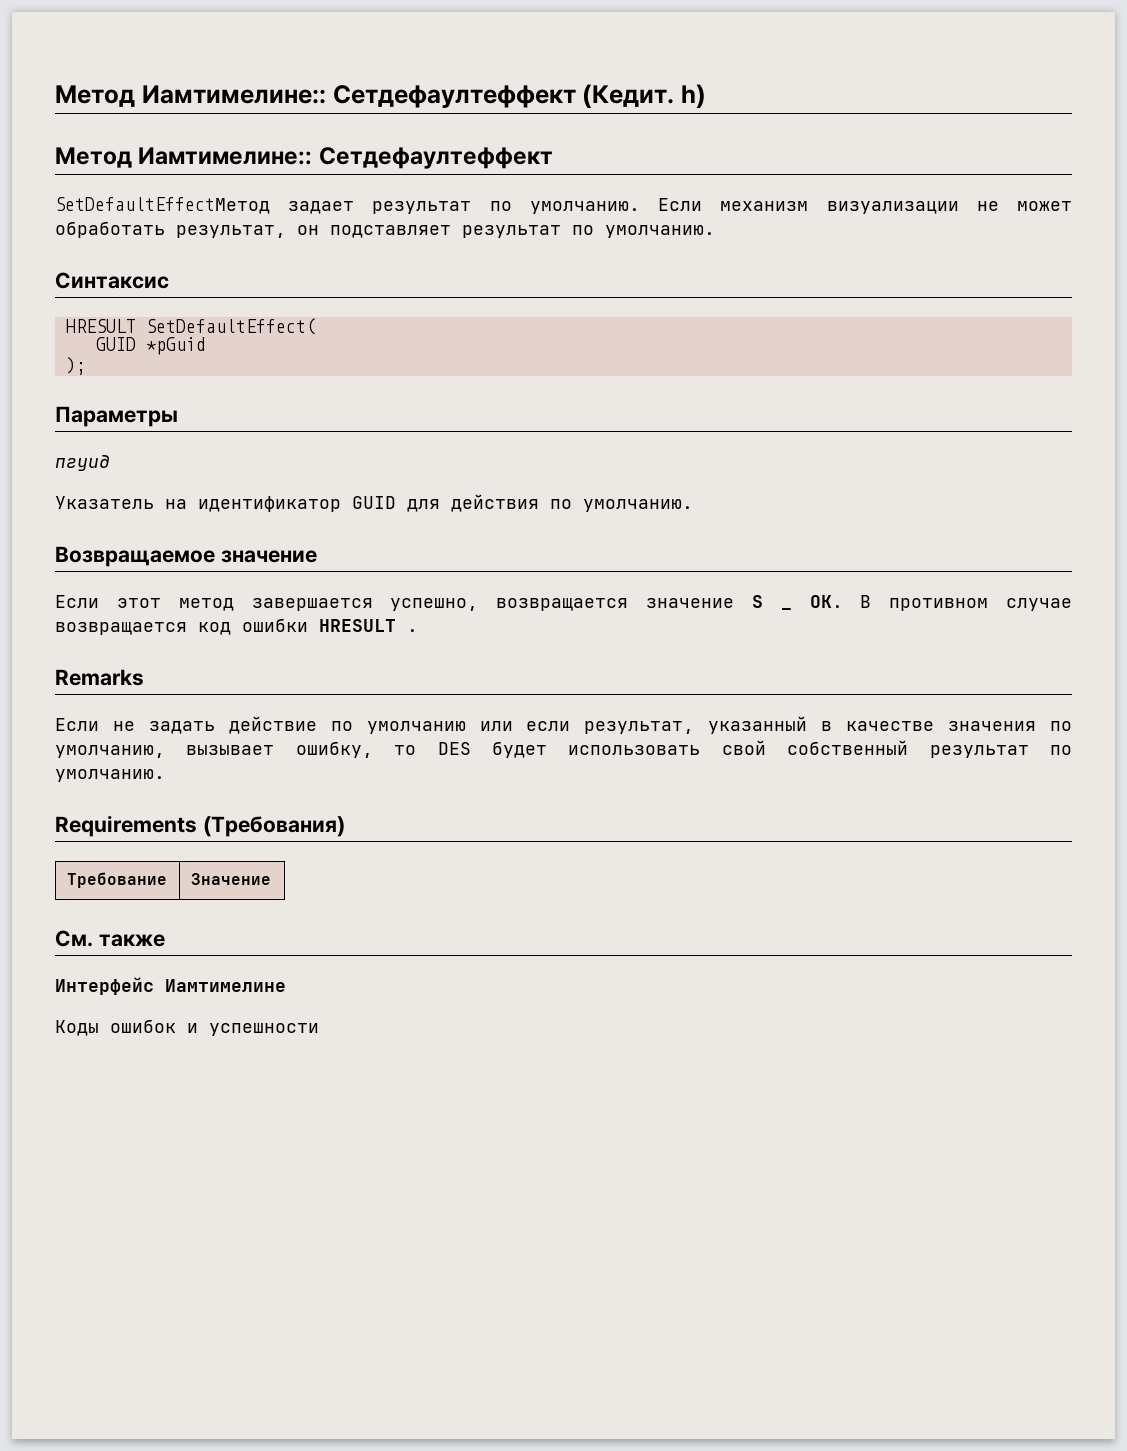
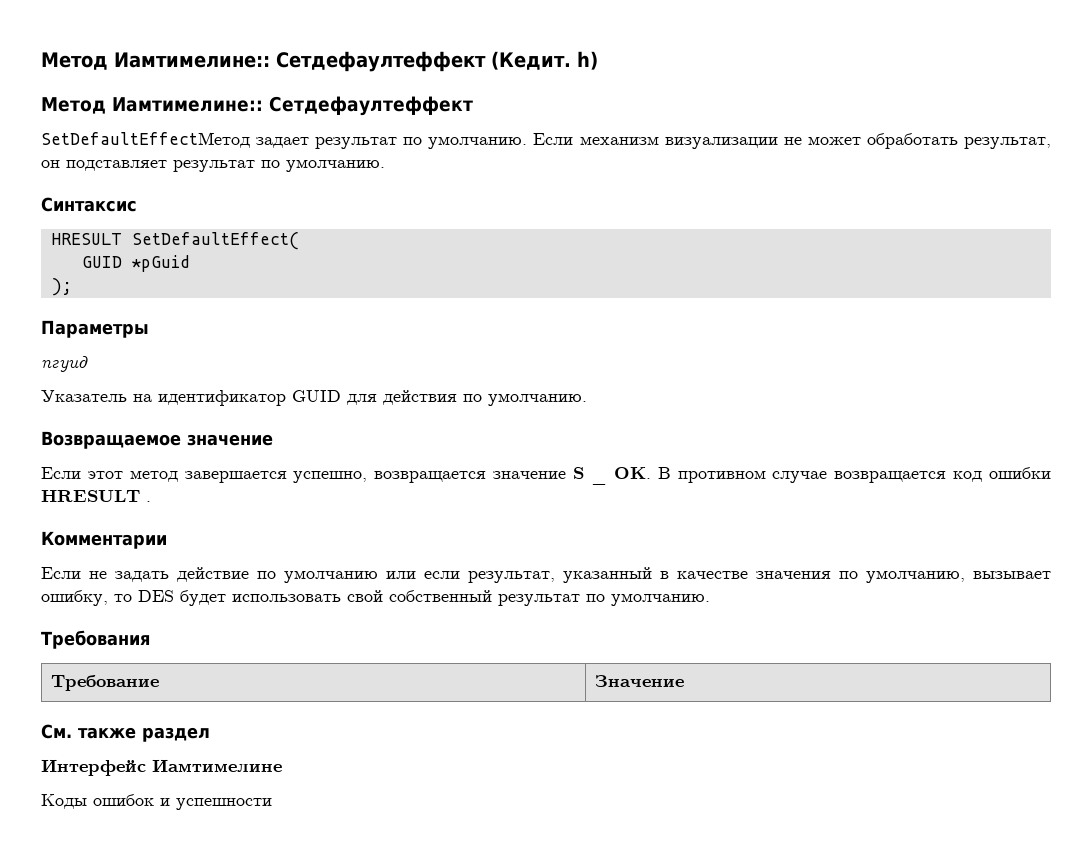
- Remarks
+ Комментарии
- Requirements (Требования)
+ Требования
- См. также
+ См. также раздел

